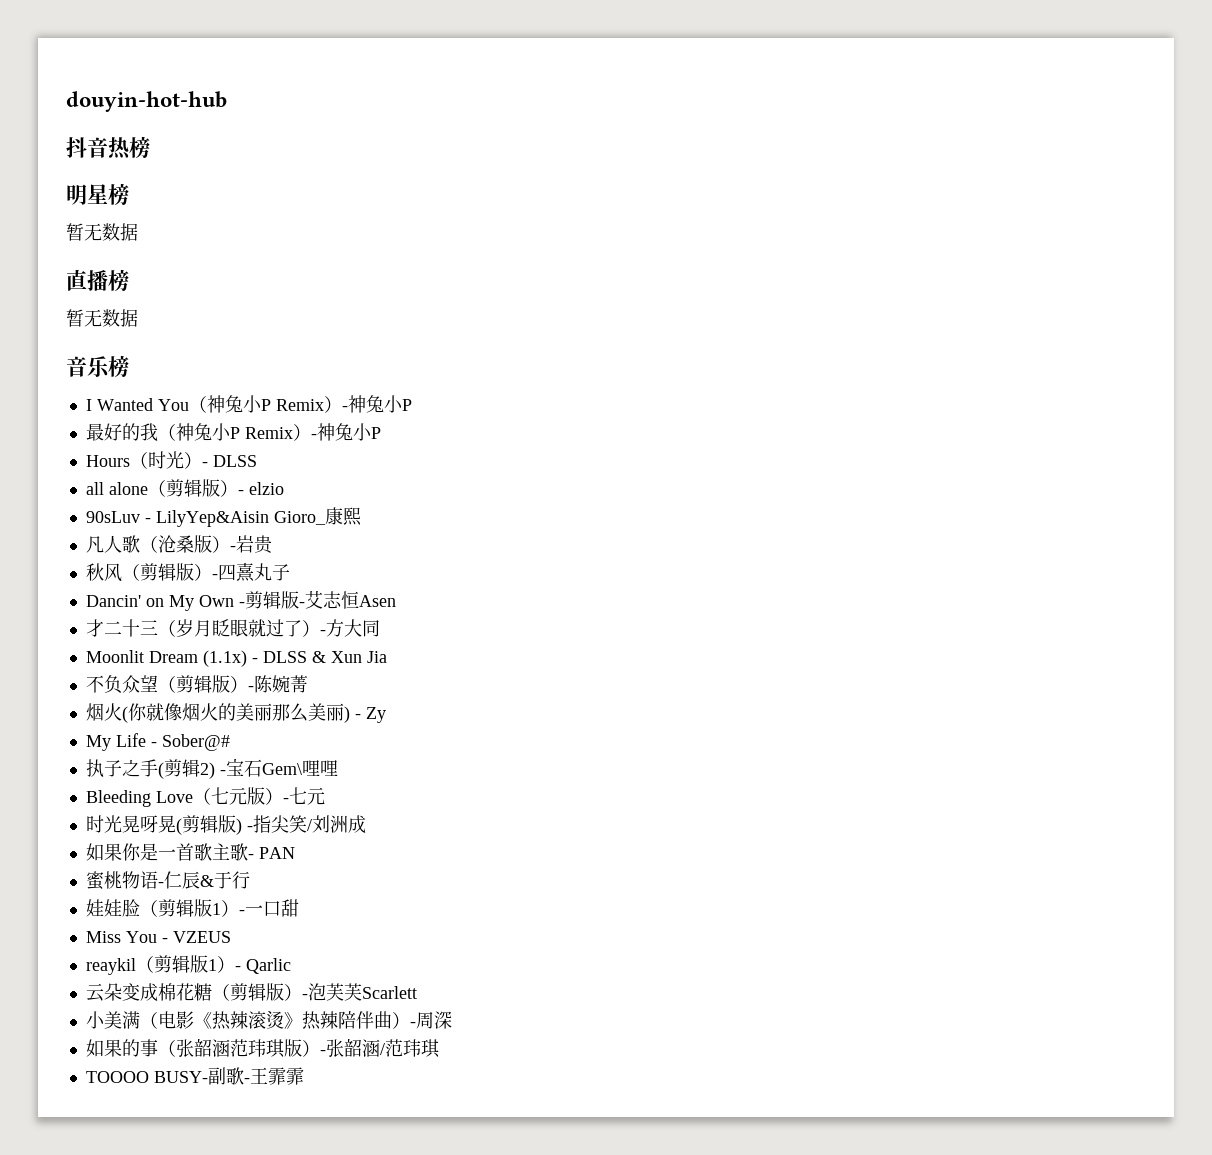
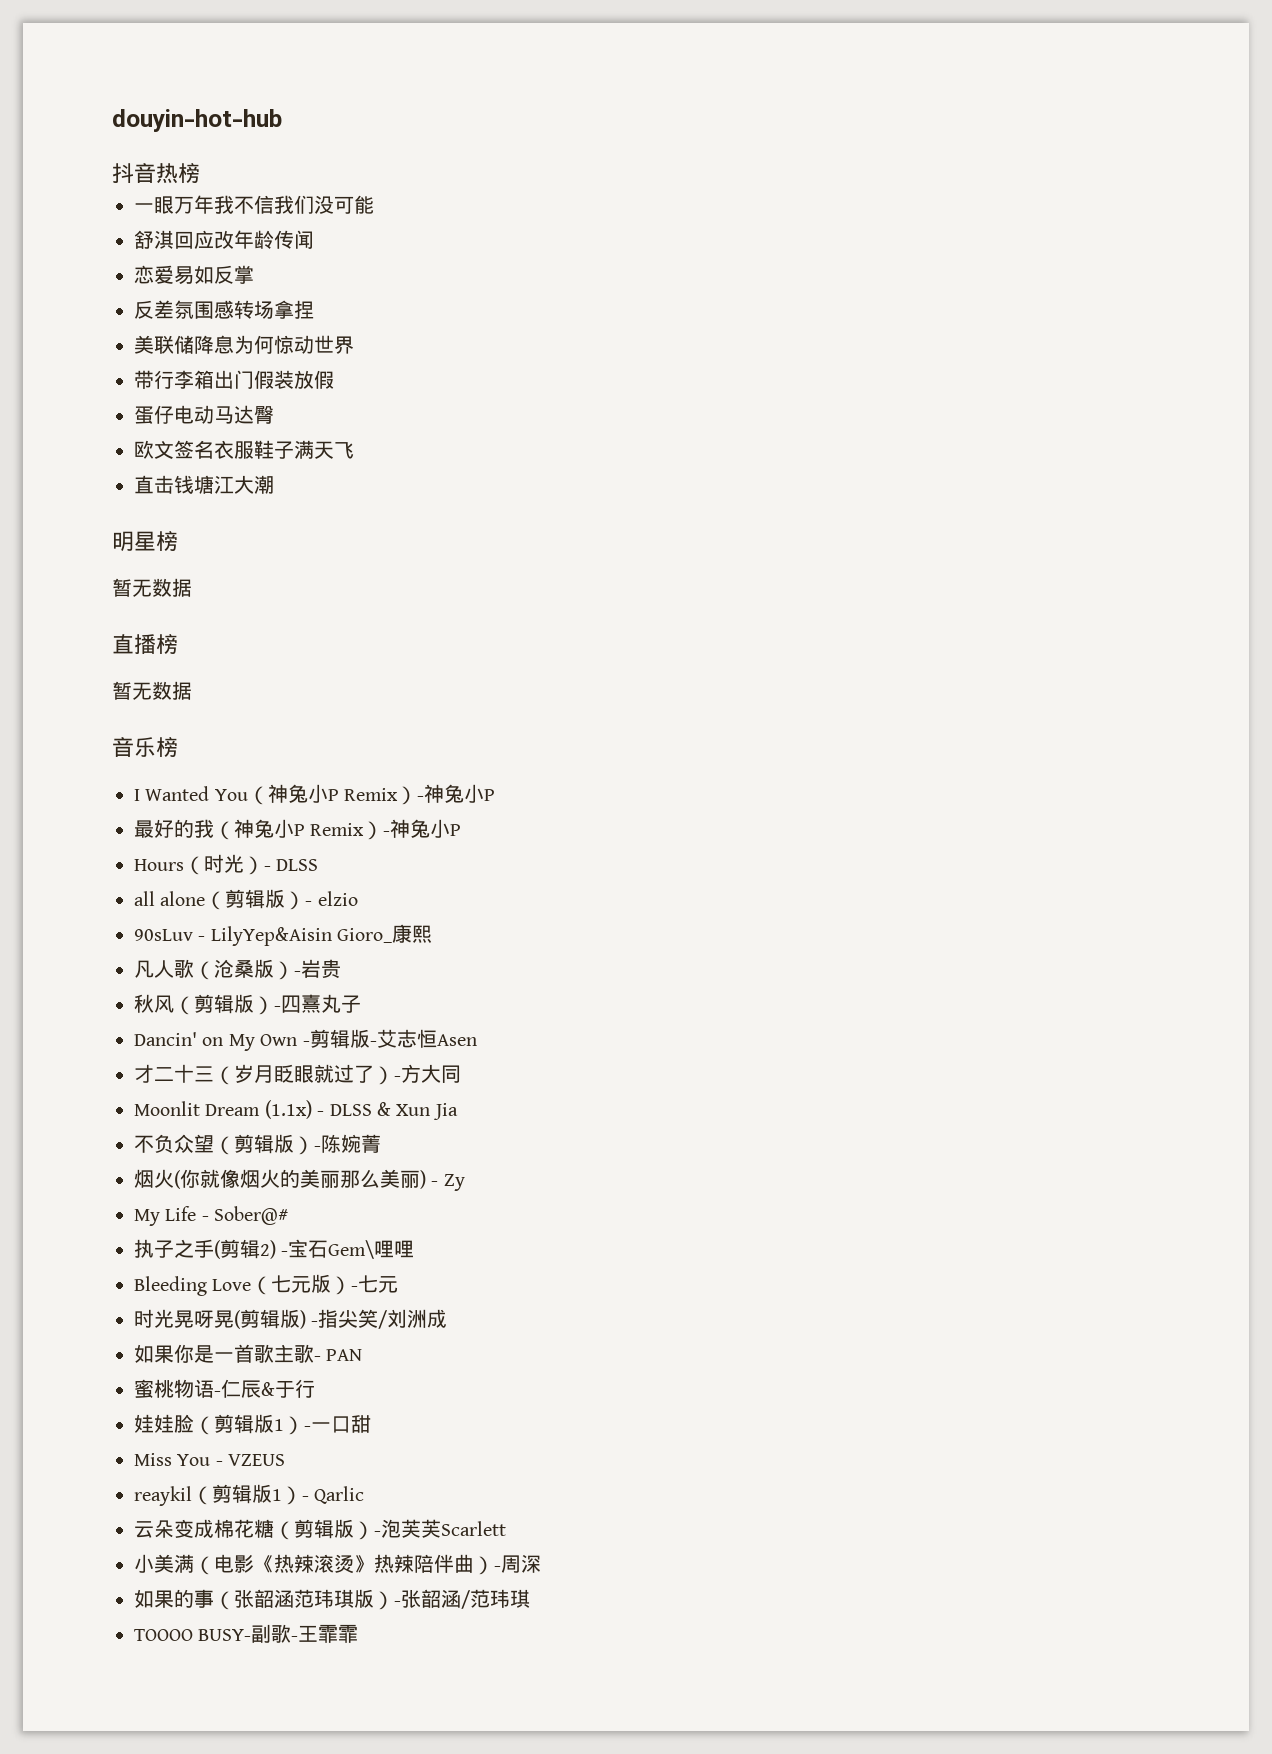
+ 一眼万年我不信我们没可能
+ 舒淇回应改年龄传闻
+ 恋爱易如反掌
+ 反差氛围感转场拿捏
+ 美联储降息为何惊动世界
+ 带行李箱出门假装放假
+ 蛋仔电动马达臀
+ 欧文签名衣服鞋子满天飞
+ 直击钱塘江大潮

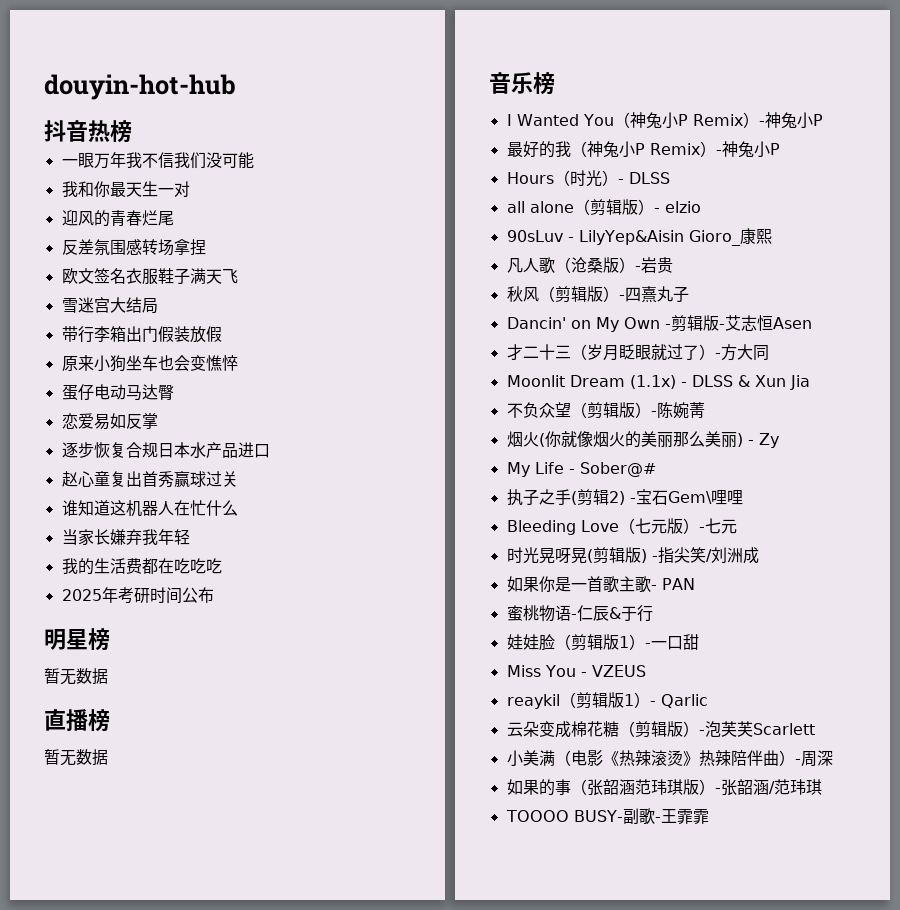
- 舒淇回应改年龄传闻
- 恋爱易如反掌
+ 我和你最天生一对
+ 迎风的青春烂尾
- 美联储降息为何惊动世界
- 带行李箱出门假装放假
- 蛋仔电动马达臀
- 直击钱塘江大潮
+ 雪迷宫大结局
+ 带行李箱出门假装放假
+ 原来小狗坐车也会变憔悴
+ 蛋仔电动马达臀
+ 恋爱易如反掌
+ 逐步恢复合规日本水产品进口
+ 赵心童复出首秀赢球过关
+ 谁知道这机器人在忙什么
+ 当家长嫌弃我年轻
+ 我的生活费都在吃吃吃
+ 2025年考研时间公布

